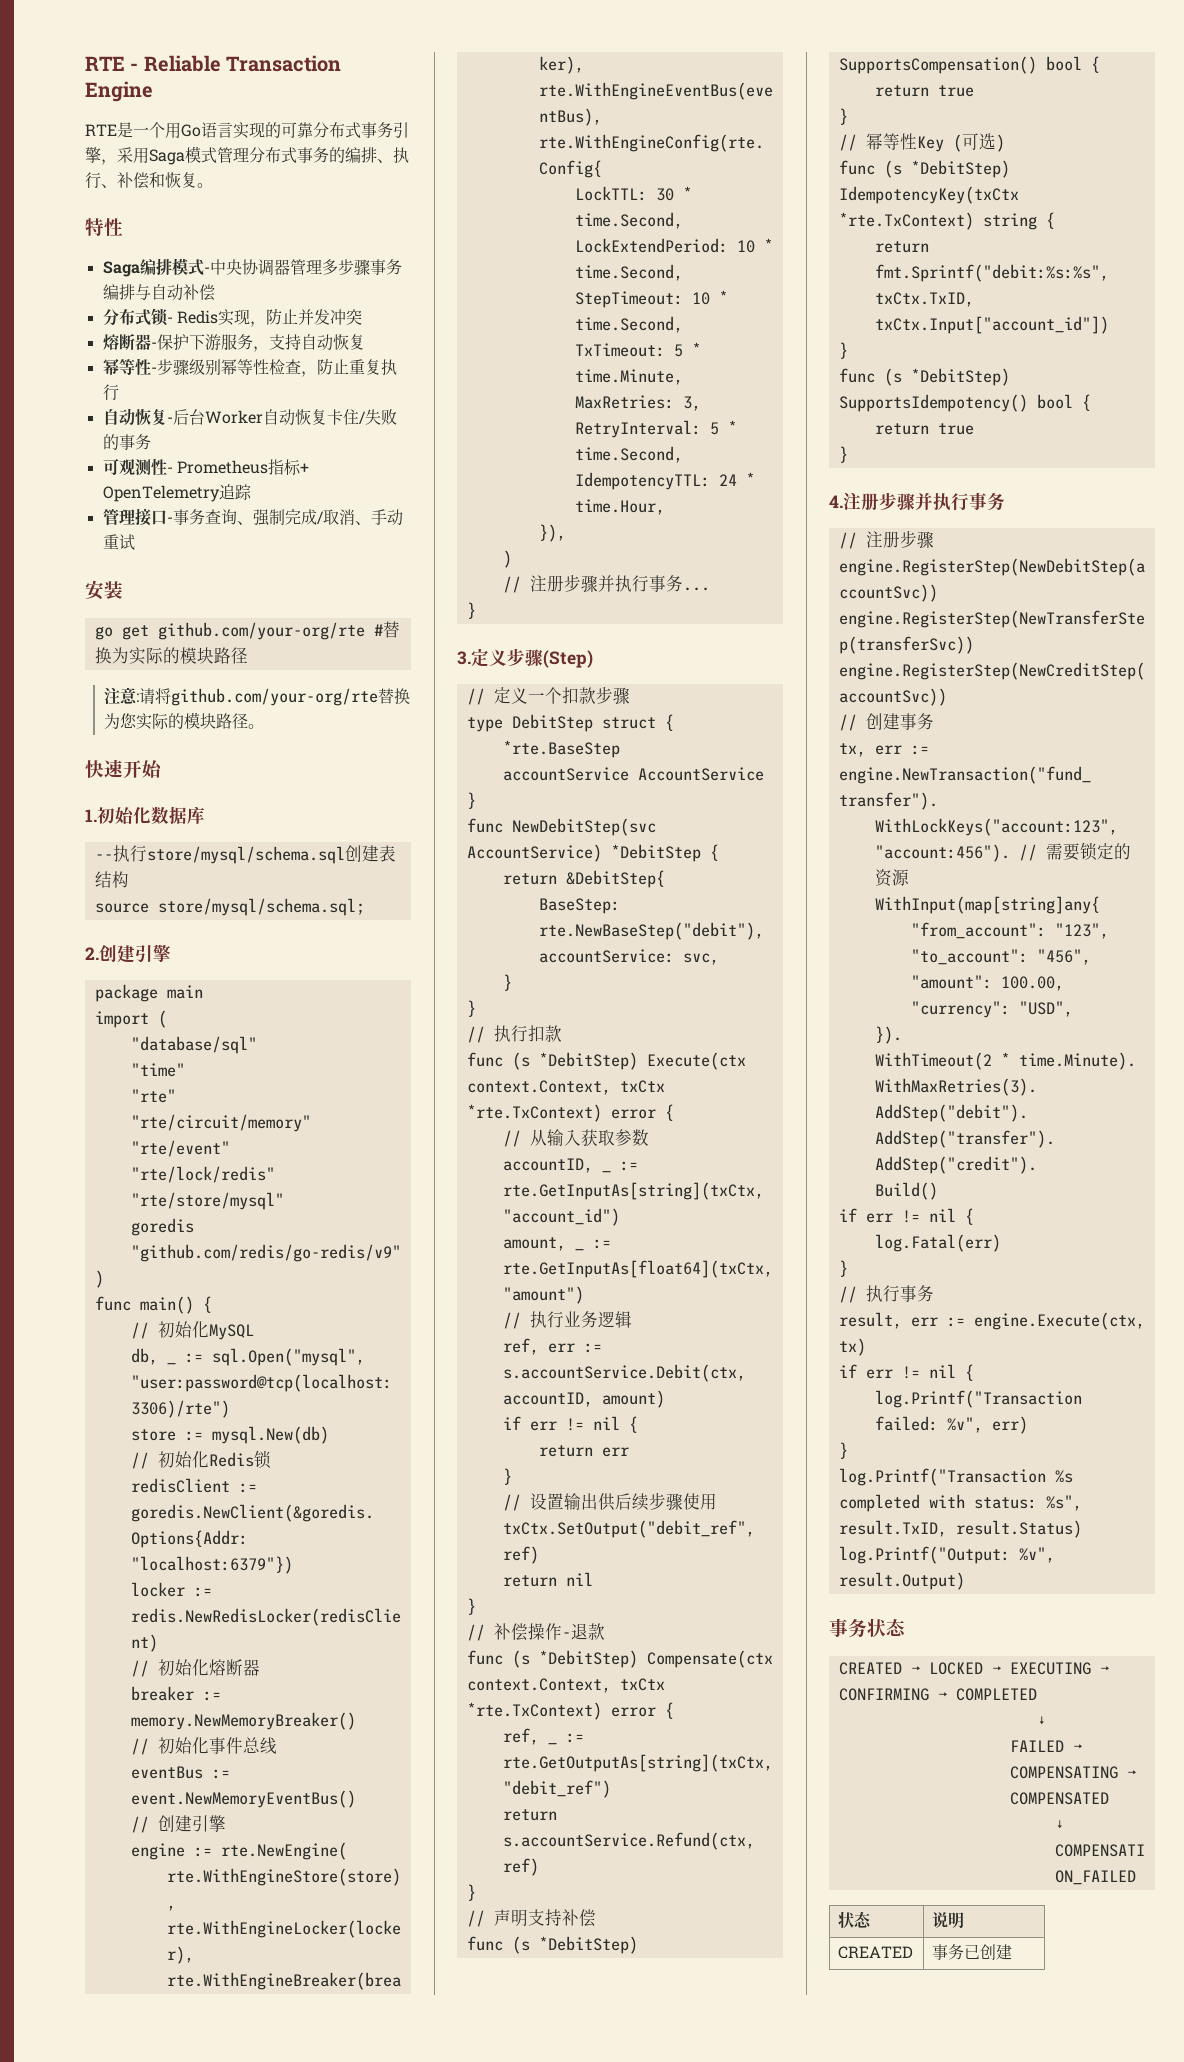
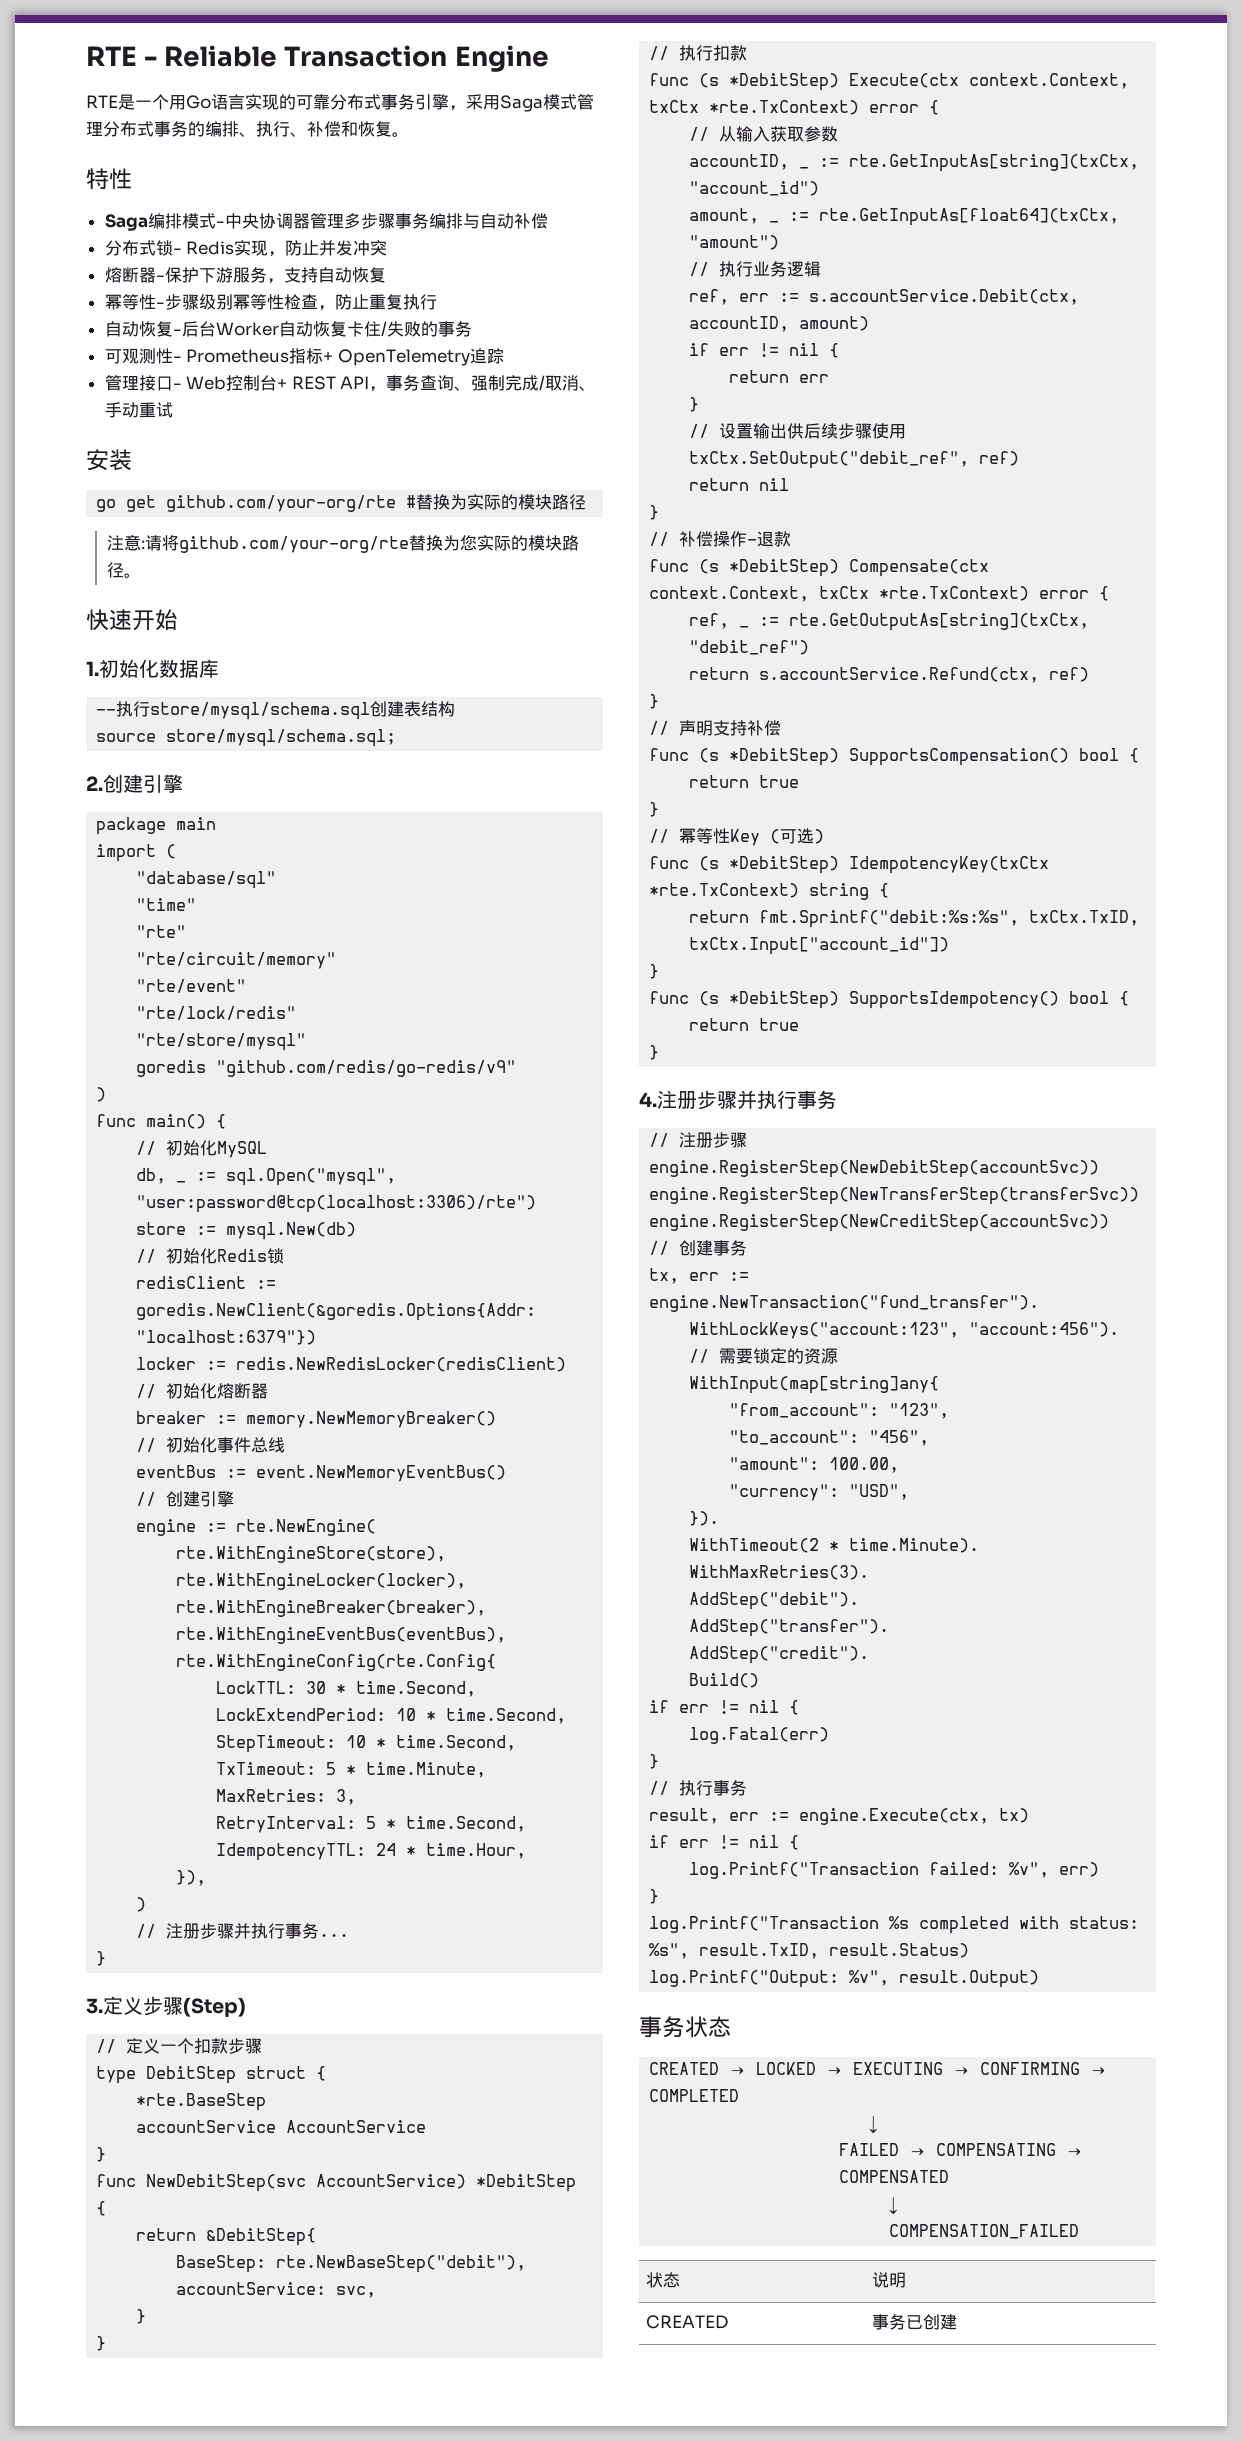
- 管理接口-事务查询、强制完成/取消、手动重试
+ 管理接口- Web控制台+ REST API，事务查询、强制完成/取消、手动重试

